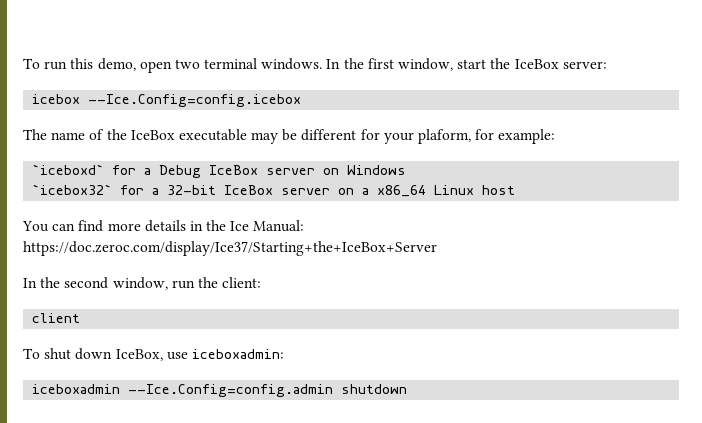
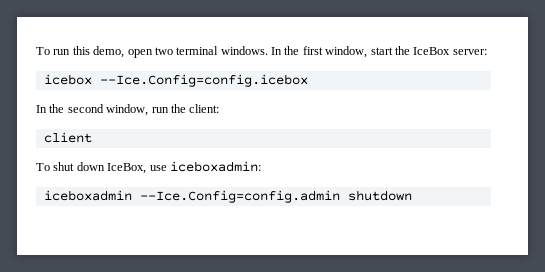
- The name of the IceBox executable may be different for your plaform, for example:
- `iceboxd` for a Debug IceBox server on Windows
- `icebox32` for a 32-bit IceBox server on a x86_64 Linux host
- You can find more details in the Ice Manual: https://doc.zeroc.com/display/Ice37/Starting+the+IceBox+Server

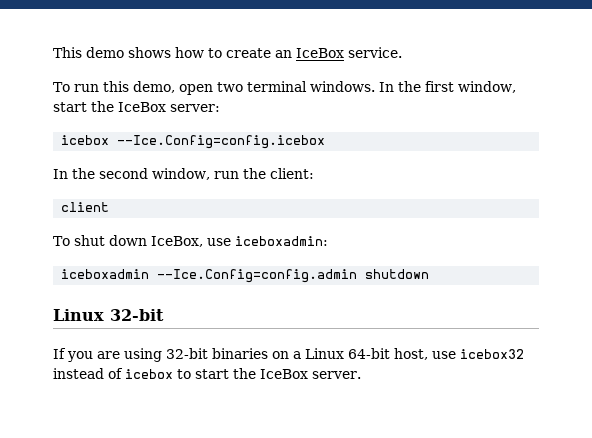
+ This demo shows how to create an IceBox service.
+ Linux 32-bit
+ If you are using 32-bit binaries on a Linux 64-bit host, use icebox32 instead of icebox to start the IceBox server.

